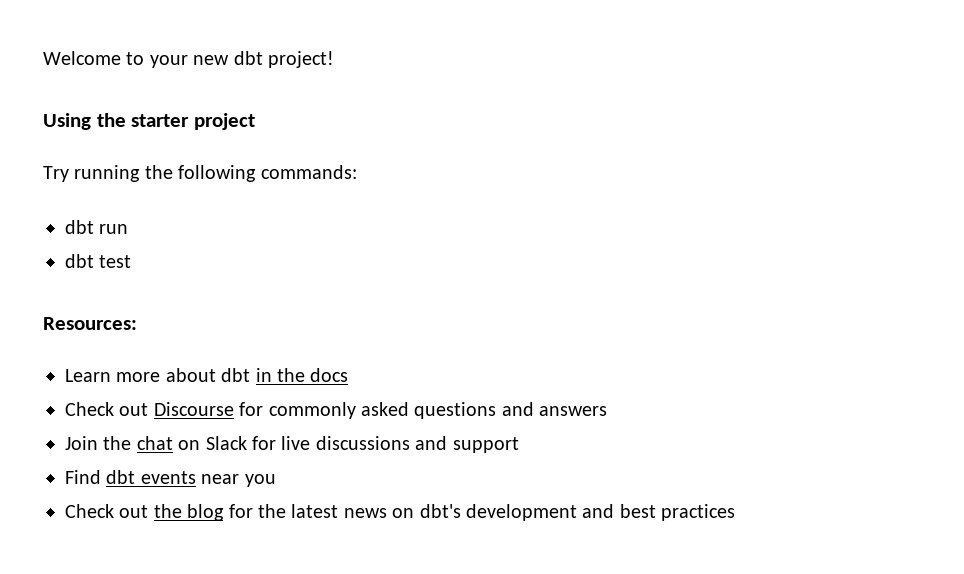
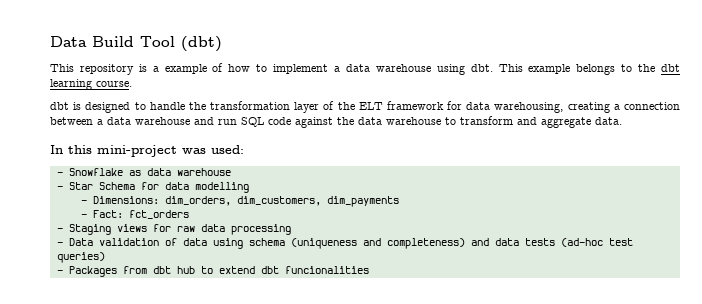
- Welcome to your new dbt project!
- Using the starter project
- Try running the following commands:
- dbt run
- dbt test
- Resources:
- Learn more about dbt in the docs
- Check out Discourse for commonly asked questions and answers
- Join the chat on Slack for live discussions and support
- Find dbt events near you
- Check out the blog for the latest news on dbt's development and best practices
+ Data Build Tool (dbt)
+ This repository is a example of how to implement a data warehouse using dbt. This example belongs to the dbt learning course.
+ dbt is designed to handle the transformation layer of the ELT framework for data warehousing, creating a connection between a data warehouse and run SQL code against the data warehouse to transform and aggregate data.
+ In this mini-project was used:
+ - Snowflake as data warehouse
+ - Star Schema for data modelling
+ - Dimensions: dim_orders, dim_customers, dim_payments
+ - Fact: fct_orders
+ - Staging views for raw data processing
+ - Data validation of data using schema (uniqueness and completeness) and data tests (ad-hoc test queries)
+ - Packages from dbt hub to extend dbt funcionalities

